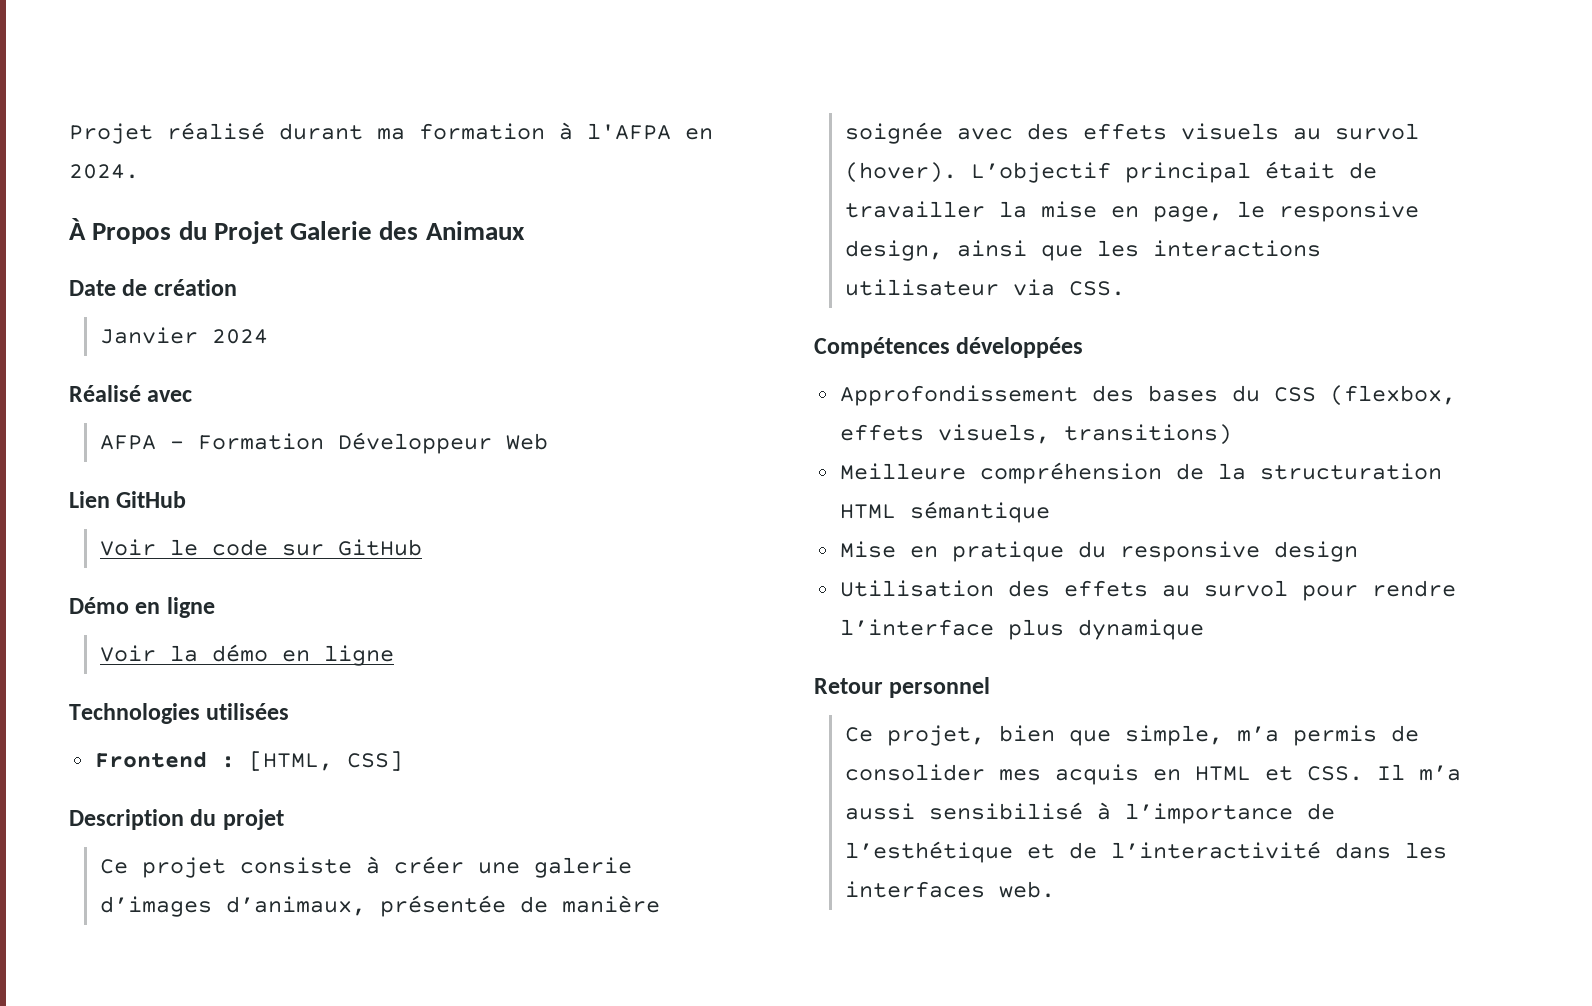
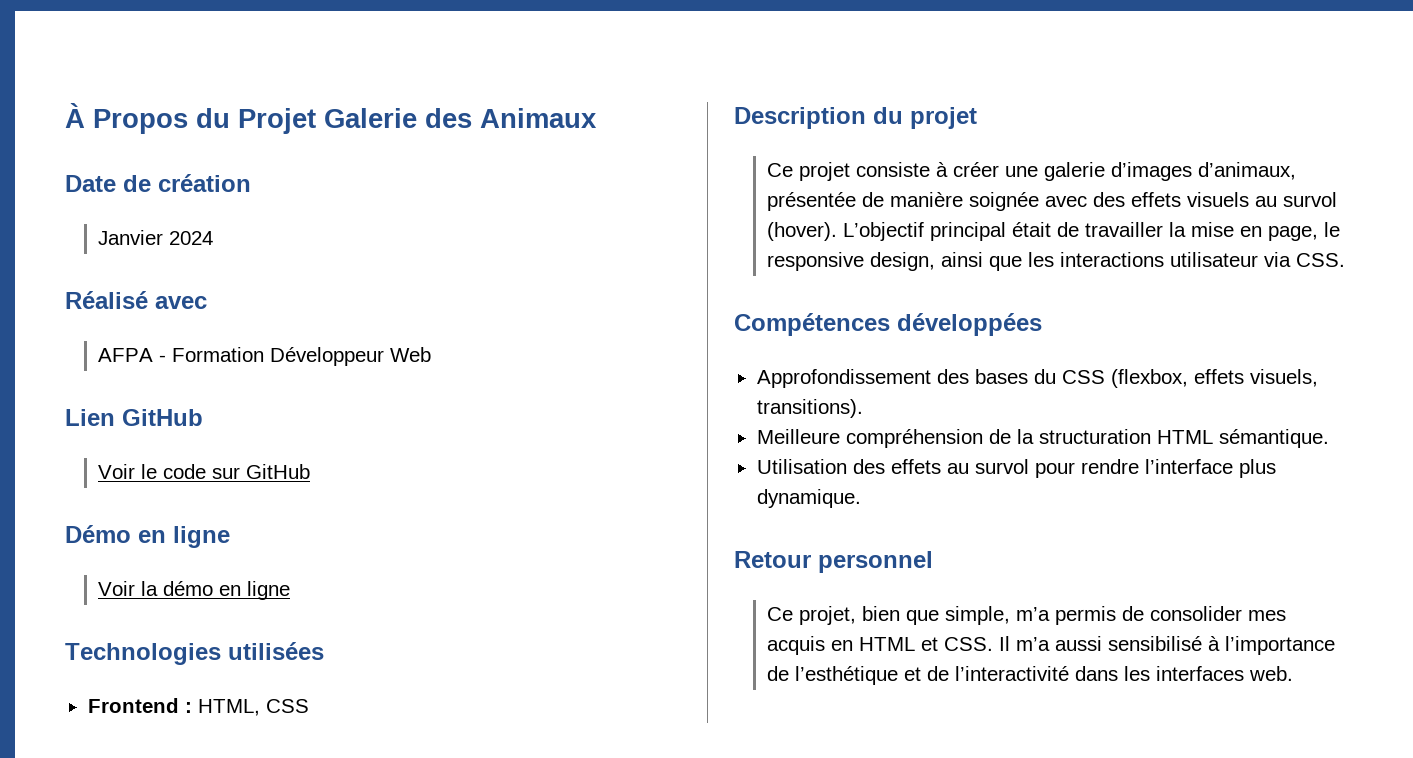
- Projet réalisé durant ma formation à l'AFPA en 2024.
- Frontend : [HTML, CSS]
+ Frontend : HTML, CSS
- Approfondissement des bases du CSS (flexbox, effets visuels, transitions)
+ Approfondissement des bases du CSS (flexbox, effets visuels, transitions).
- Meilleure compréhension de la structuration HTML sémantique
- Mise en pratique du responsive design
+ Meilleure compréhension de la structuration HTML sémantique.
- Utilisation des effets au survol pour rendre l’interface plus dynamique
+ Utilisation des effets au survol pour rendre l’interface plus dynamique.

